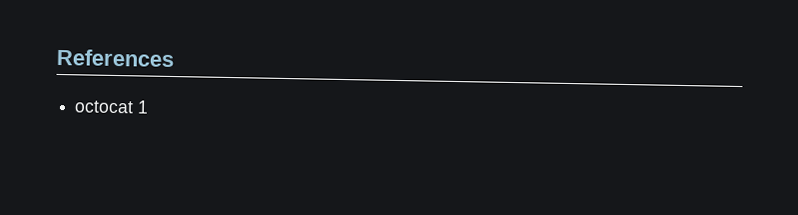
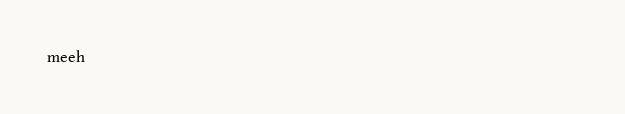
- References
- octocat 1
+ meeh

